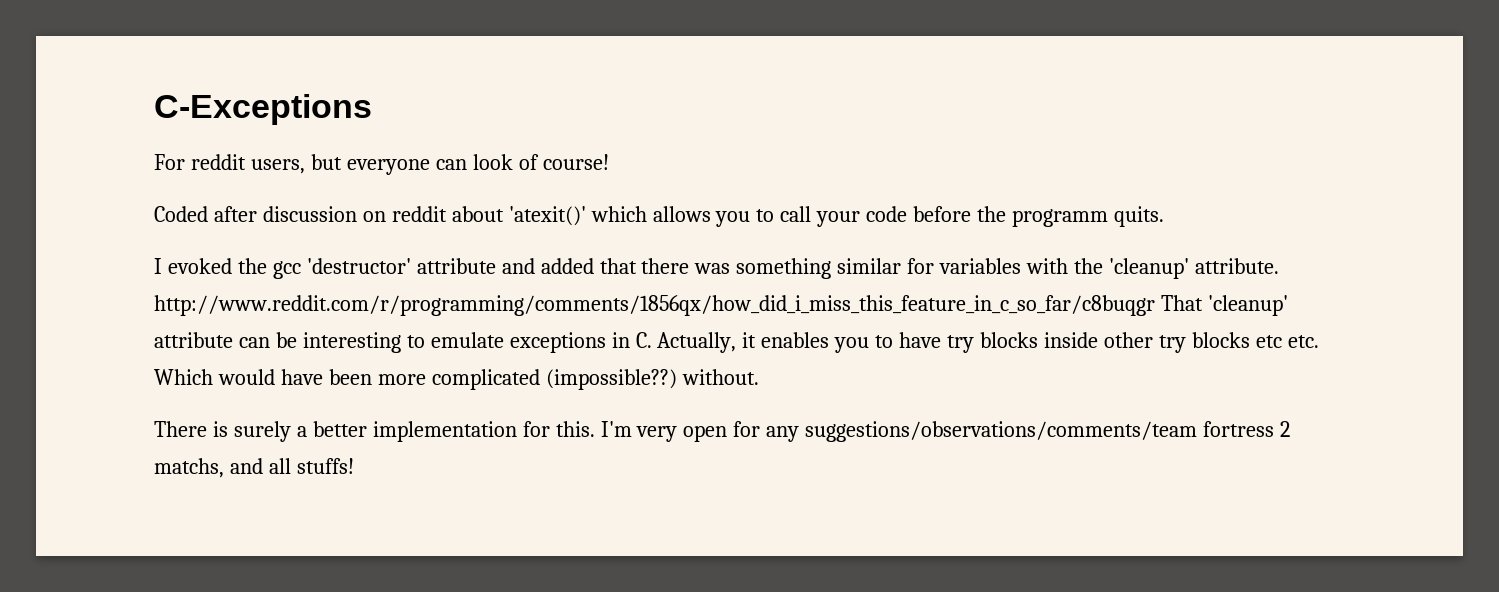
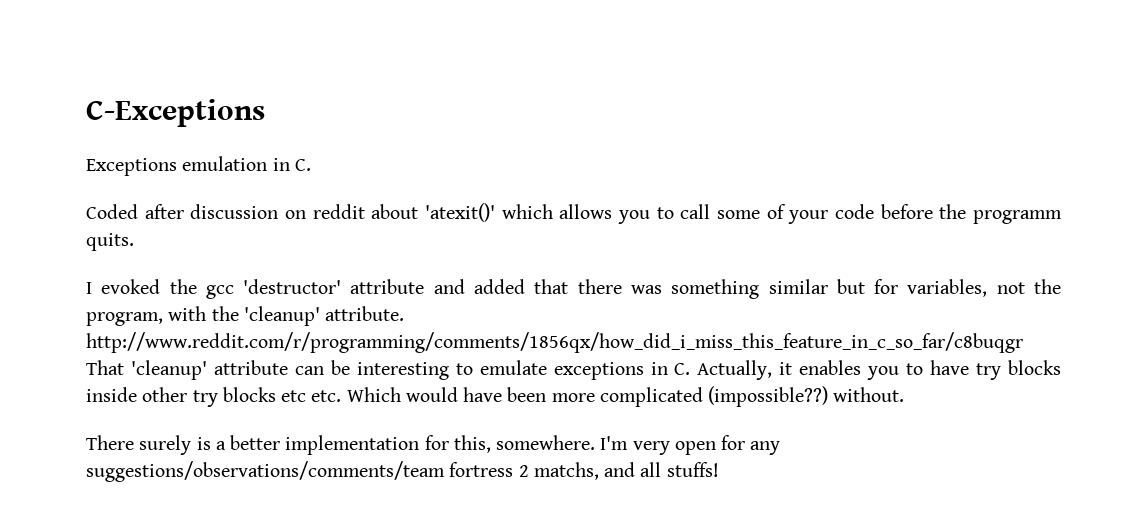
- For reddit users, but everyone can look of course!
+ Exceptions emulation in C.
- Coded after discussion on reddit about 'atexit()' which allows you to call your code before the programm quits.
+ Coded after discussion on reddit about 'atexit()' which allows you to call some of your code before the programm quits.
- I evoked the gcc 'destructor' attribute and added that there was something similar for variables with the 'cleanup' attribute. http://www.reddit.com/r/programming/comments/1856qx/how_did_i_miss_this_feature_in_c_so_far/c8buqgr That 'cleanup' attribute can be interesting to emulate exceptions in C. Actually, it enables you to have try blocks inside other try blocks etc etc. Which would have been more complicated (impossible??) without.
+ I evoked the gcc 'destructor' attribute and added that there was something similar but for variables, not the program, with the 'cleanup' attribute. http://www.reddit.com/r/programming/comments/1856qx/how_did_i_miss_this_feature_in_c_so_far/c8buqgr That 'cleanup' attribute can be interesting to emulate exceptions in C. Actually, it enables you to have try blocks inside other try blocks etc etc. Which would have been more complicated (impossible??) without.
- There is surely a better implementation for this.
+ There surely is a better implementation for this, somewhere.

